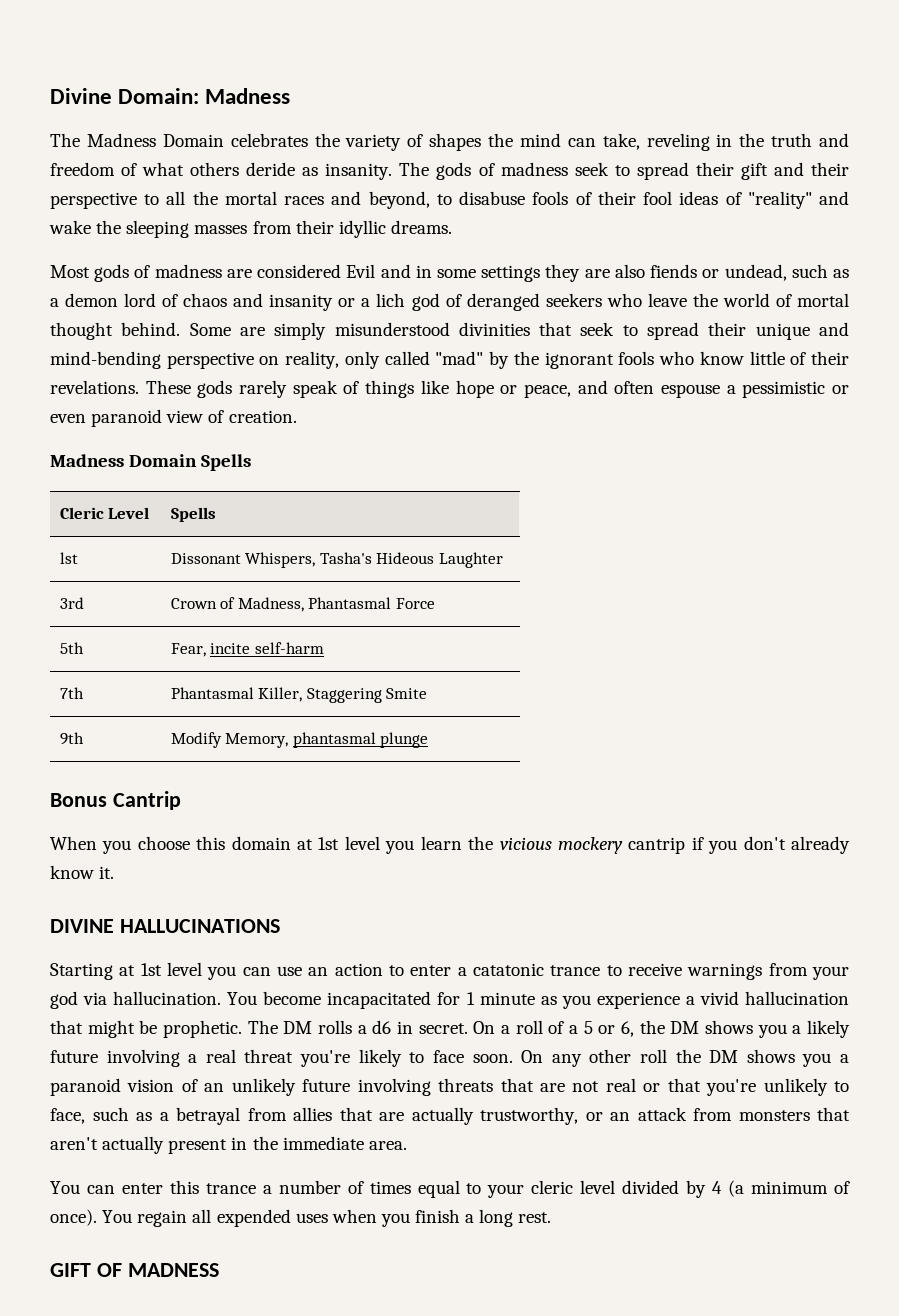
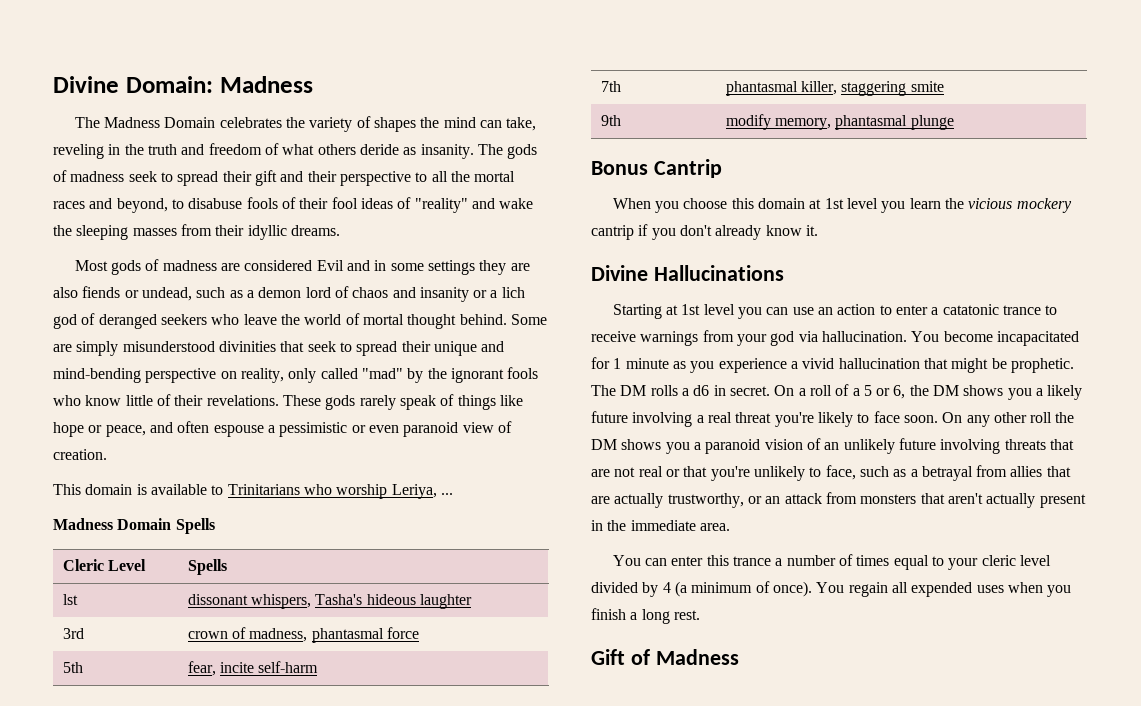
+ This domain is available to Trinitarians who worship Leriya, ...
- lst | Dissonant Whispers, Tasha's Hideous Laughter
- 3rd | Crown of Madness, Phantasmal Force
+ lst | dissonant whispers, Tasha's hideous laughter
+ 3rd | crown of madness, phantasmal force
- 5th | Fear, incite self-harm
+ 5th | fear, incite self-harm
- 7th | Phantasmal Killer, Staggering Smite
+ 7th | phantasmal killer, staggering smite
- 9th | Modify Memory, phantasmal plunge
+ 9th | modify memory, phantasmal plunge
- DIVINE HALLUCINATIONS
+ Divine Hallucinations
- GIFT OF MADNESS
+ Gift of Madness

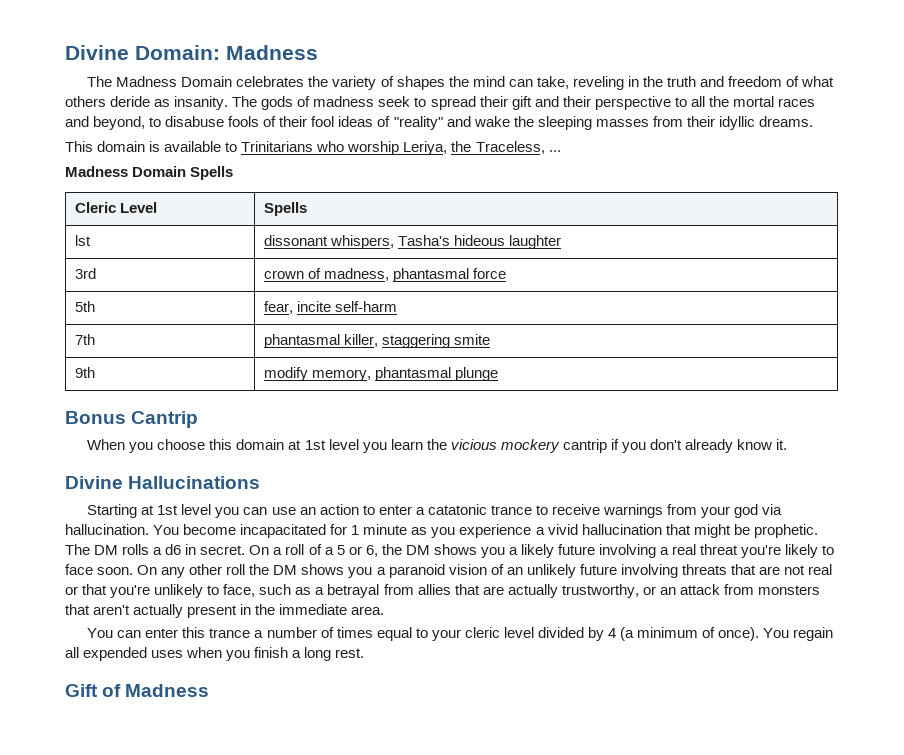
- Most gods of madness are considered Evil and in some settings they are also fiends or undead, such as a demon lord of chaos and insanity or a lich god of deranged seekers who leave the world of mortal thought behind. Some are simply misunderstood divinities that seek to spread their unique and mind-bending perspective on reality, only called "mad" by the ignorant fools who know little of their revelations. These gods rarely speak of things like hope or peace, and often espouse a pessimistic or even paranoid view of creation.
- This domain is available to Trinitarians who worship Leriya, ...
+ This domain is available to Trinitarians who worship Leriya, the Traceless, ...

